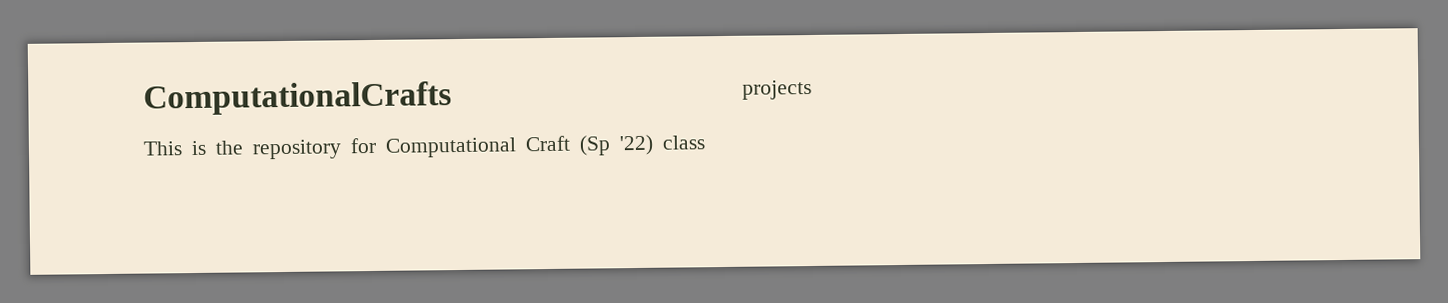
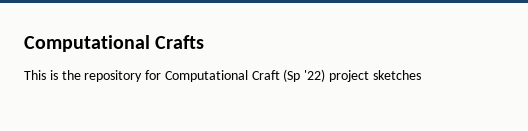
- ComputationalCrafts
+ Computational Crafts
- This is the repository for Computational Craft (Sp '22) class projects
+ This is the repository for Computational Craft (Sp '22) project sketches

